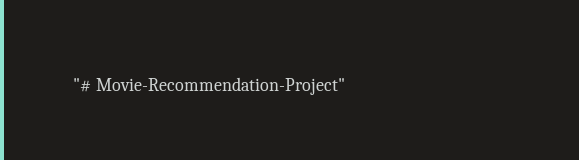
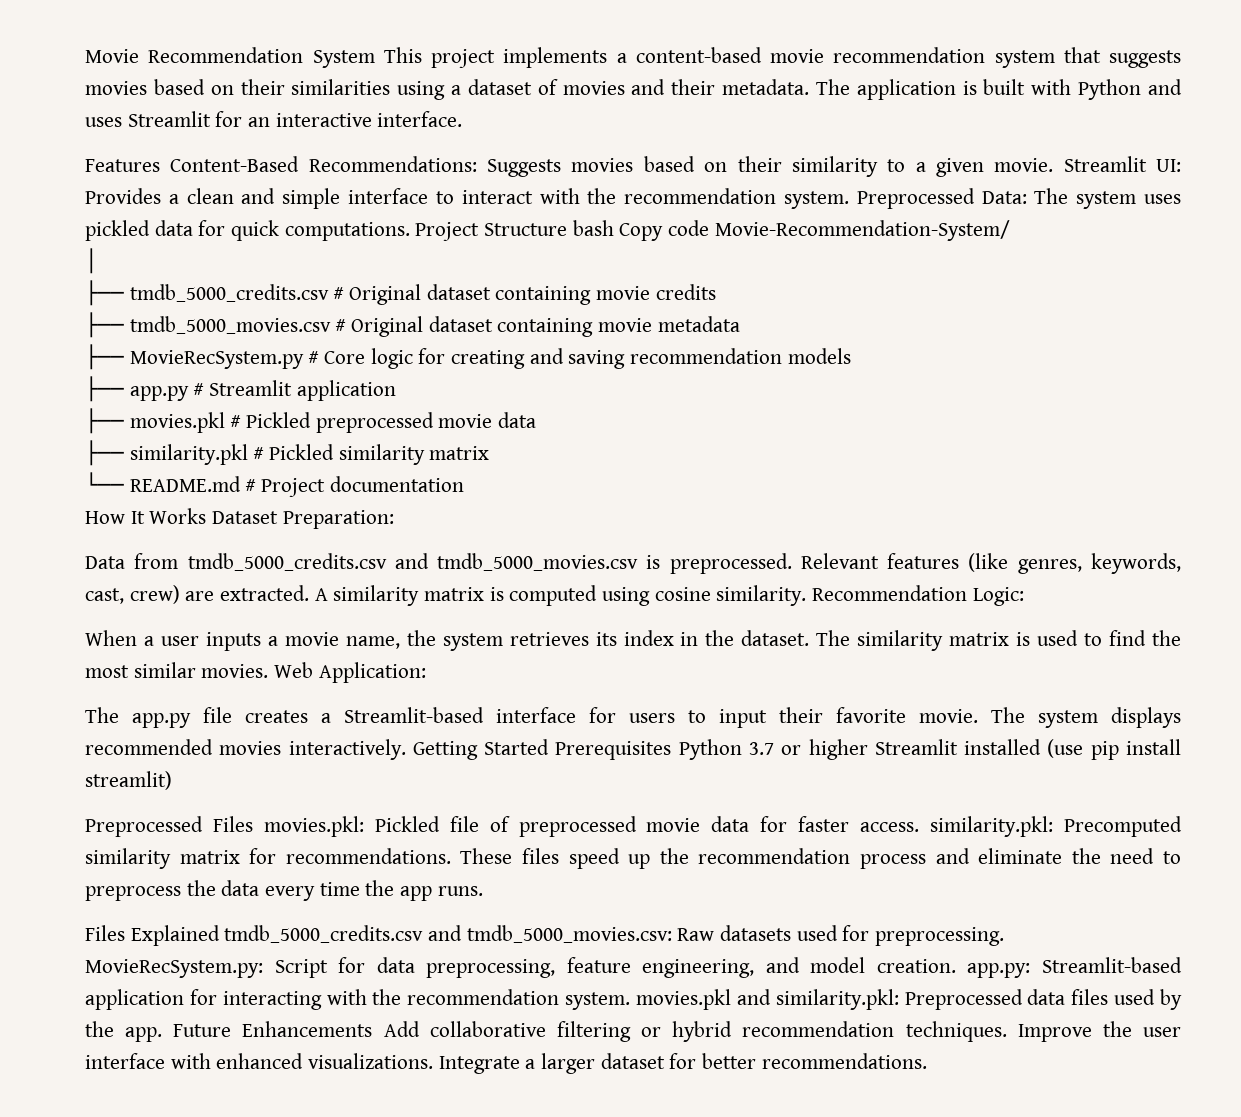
- "# Movie-Recommendation-Project"
+ Movie Recommendation System This project implements a content-based movie recommendation system that suggests movies based on their similarities using a dataset of movies and their metadata. The application is built with Python and uses Streamlit for an interactive interface.
+ Features Content-Based Recommendations: Suggests movies based on their similarity to a given movie. Streamlit UI: Provides a clean and simple interface to interact with the recommendation system. Preprocessed Data: The system uses pickled data for quick computations. Project Structure bash Copy code Movie-Recommendation-System/
+ │
+ ├── tmdb_5000_credits.csv # Original dataset containing movie credits
+ ├── tmdb_5000_movies.csv # Original dataset containing movie metadata
+ ├── MovieRecSystem.py # Core logic for creating and saving recommendation models
+ ├── app.py # Streamlit application
+ ├── movies.pkl # Pickled preprocessed movie data
+ ├── similarity.pkl # Pickled similarity matrix
+ └── README.md # Project documentation
+ How It Works Dataset Preparation:
+ Data from tmdb_5000_credits.csv and tmdb_5000_movies.csv is preprocessed. Relevant features (like genres, keywords, cast, crew) are extracted. A similarity matrix is computed using cosine similarity. Recommendation Logic:
+ When a user inputs a movie name, the system retrieves its index in the dataset. The similarity matrix is used to find the most similar movies. Web Application:
+ The app.py file creates a Streamlit-based interface for users to input their favorite movie. The system displays recommended movies interactively. Getting Started Prerequisites Python 3.7 or higher Streamlit installed (use pip install streamlit)
+ Preprocessed Files movies.pkl: Pickled file of preprocessed movie data for faster access. similarity.pkl: Precomputed similarity matrix for recommendations. These files speed up the recommendation process and eliminate the need to preprocess the data every time the app runs.
+ Files Explained tmdb_5000_credits.csv and tmdb_5000_movies.csv: Raw datasets used for preprocessing. MovieRecSystem.py: Script for data preprocessing, feature engineering, and model creation. app.py: Streamlit-based application for interacting with the recommendation system. movies.pkl and similarity.pkl: Preprocessed data files used by the app. Future Enhancements Add collaborative filtering or hybrid recommendation techniques. Improve the user interface with enhanced visualizations. Integrate a larger dataset for better recommendations.

